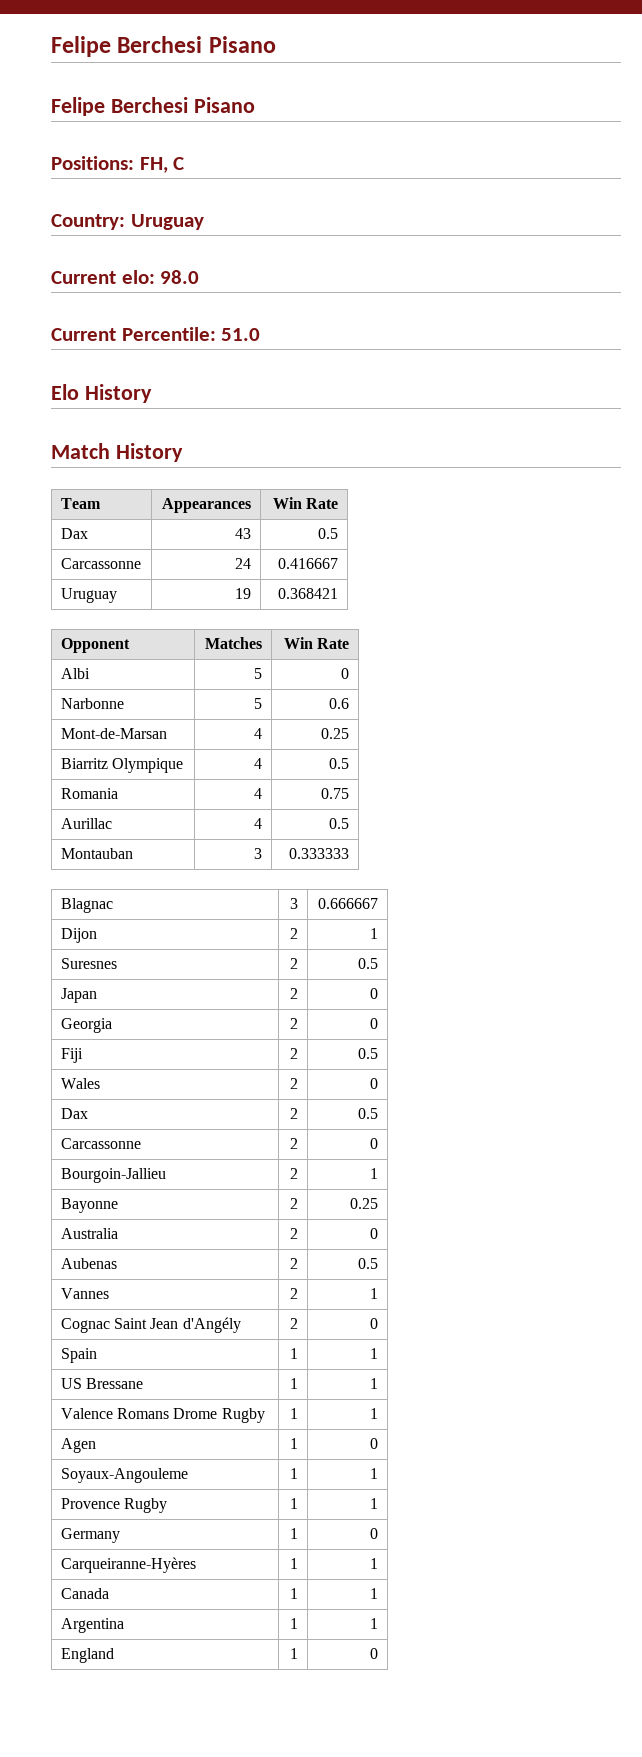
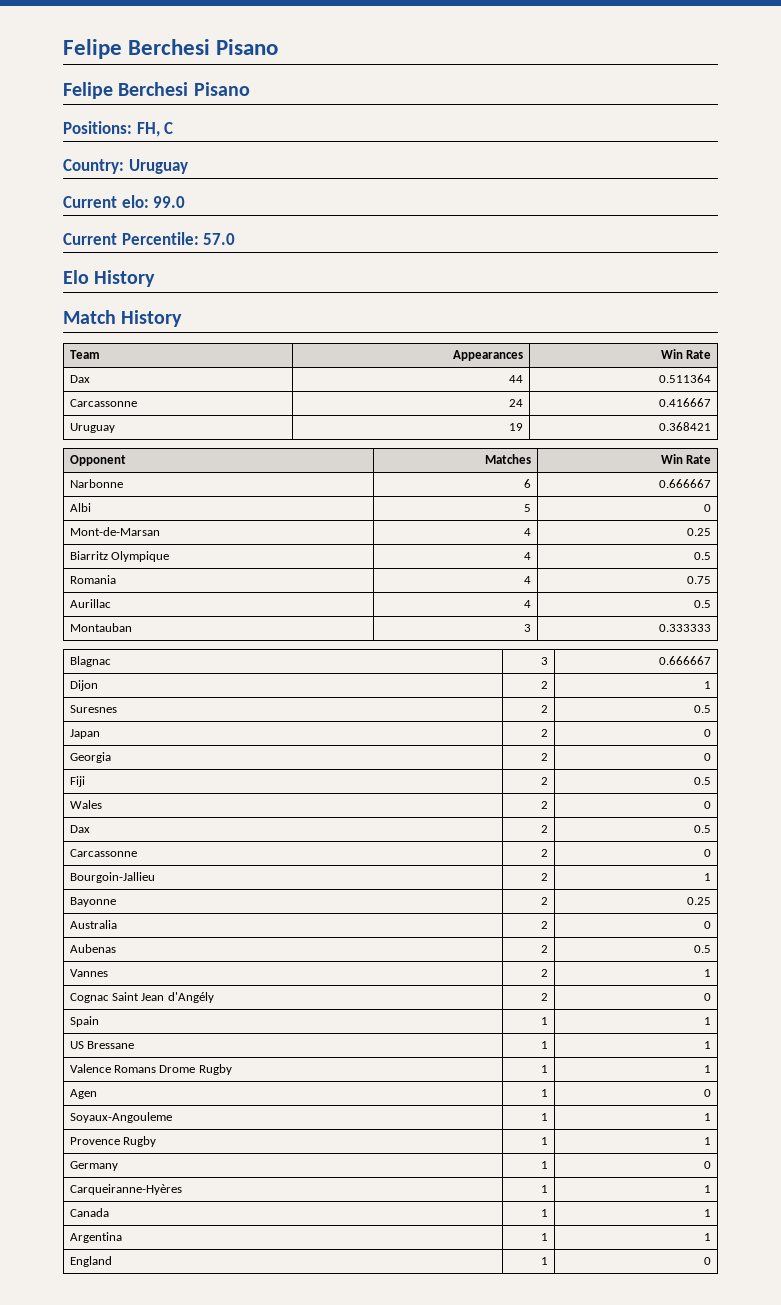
- Current elo: 98.0
+ Current elo: 99.0
- Current Percentile: 51.0
+ Current Percentile: 57.0
- Dax | 43 | 0.5
+ Dax | 44 | 0.511364
+ Narbonne | 6 | 0.666667
- Narbonne | 5 | 0.6

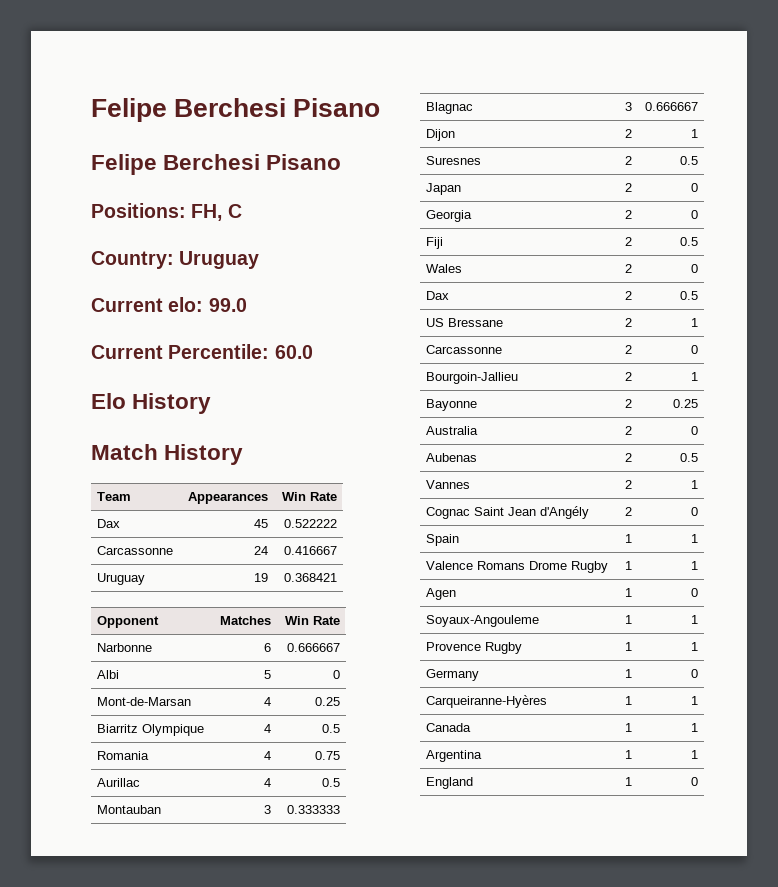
- Current Percentile: 57.0
+ Current Percentile: 60.0
- Dax | 44 | 0.511364
+ Dax | 45 | 0.522222
+ US Bressane | 2 | 1
- US Bressane | 1 | 1

